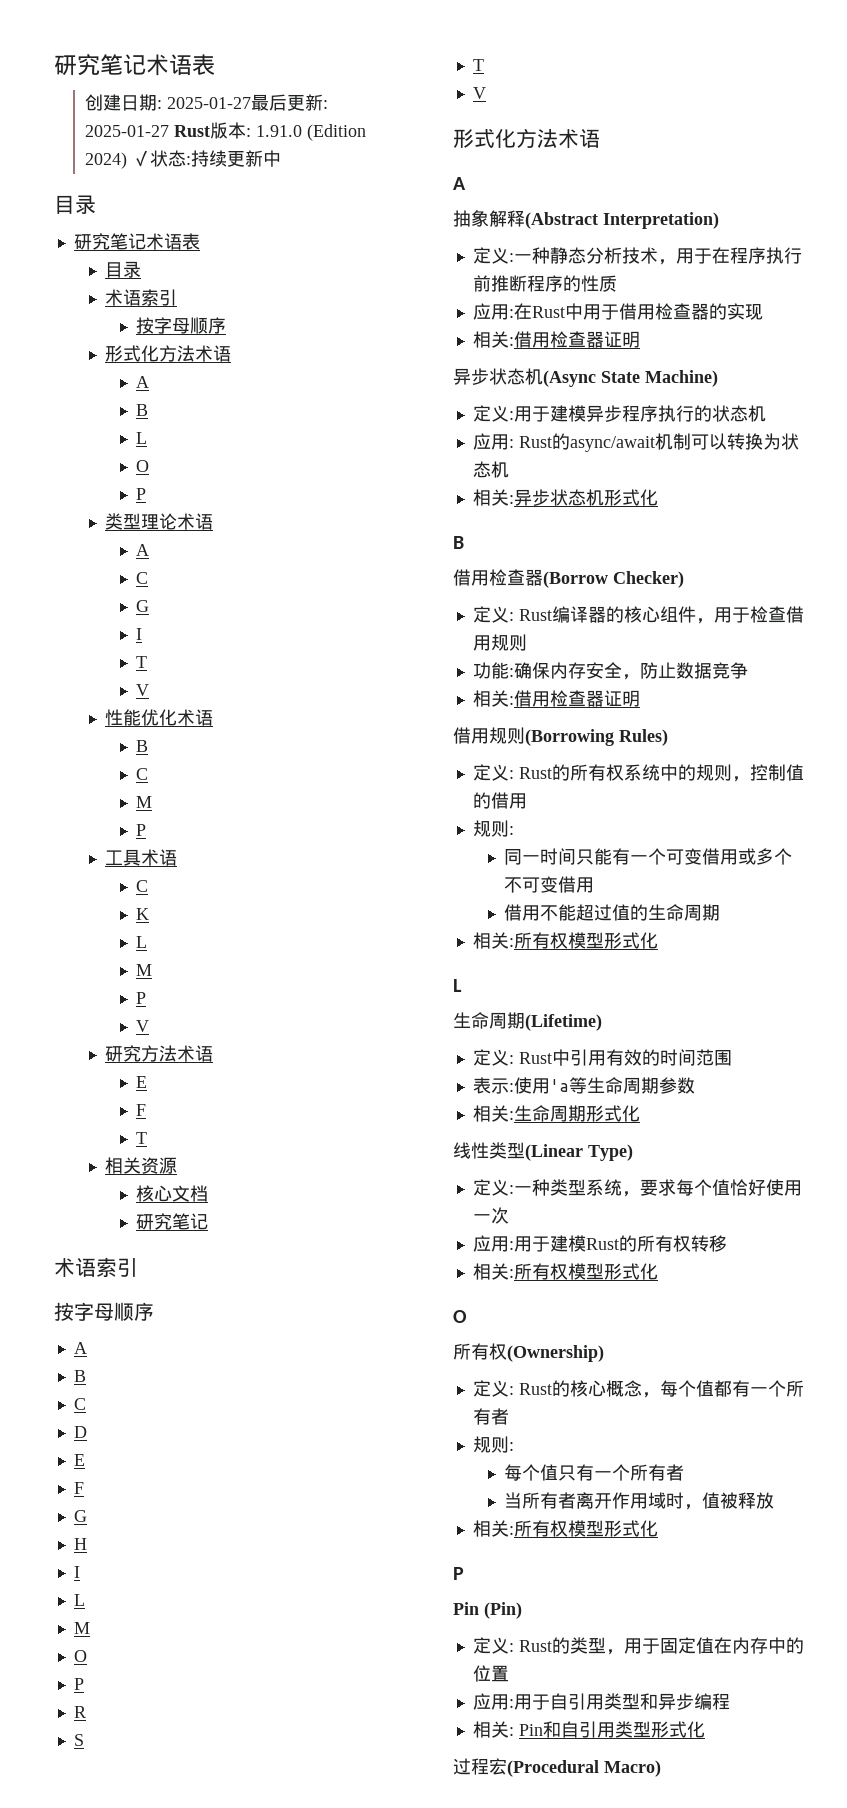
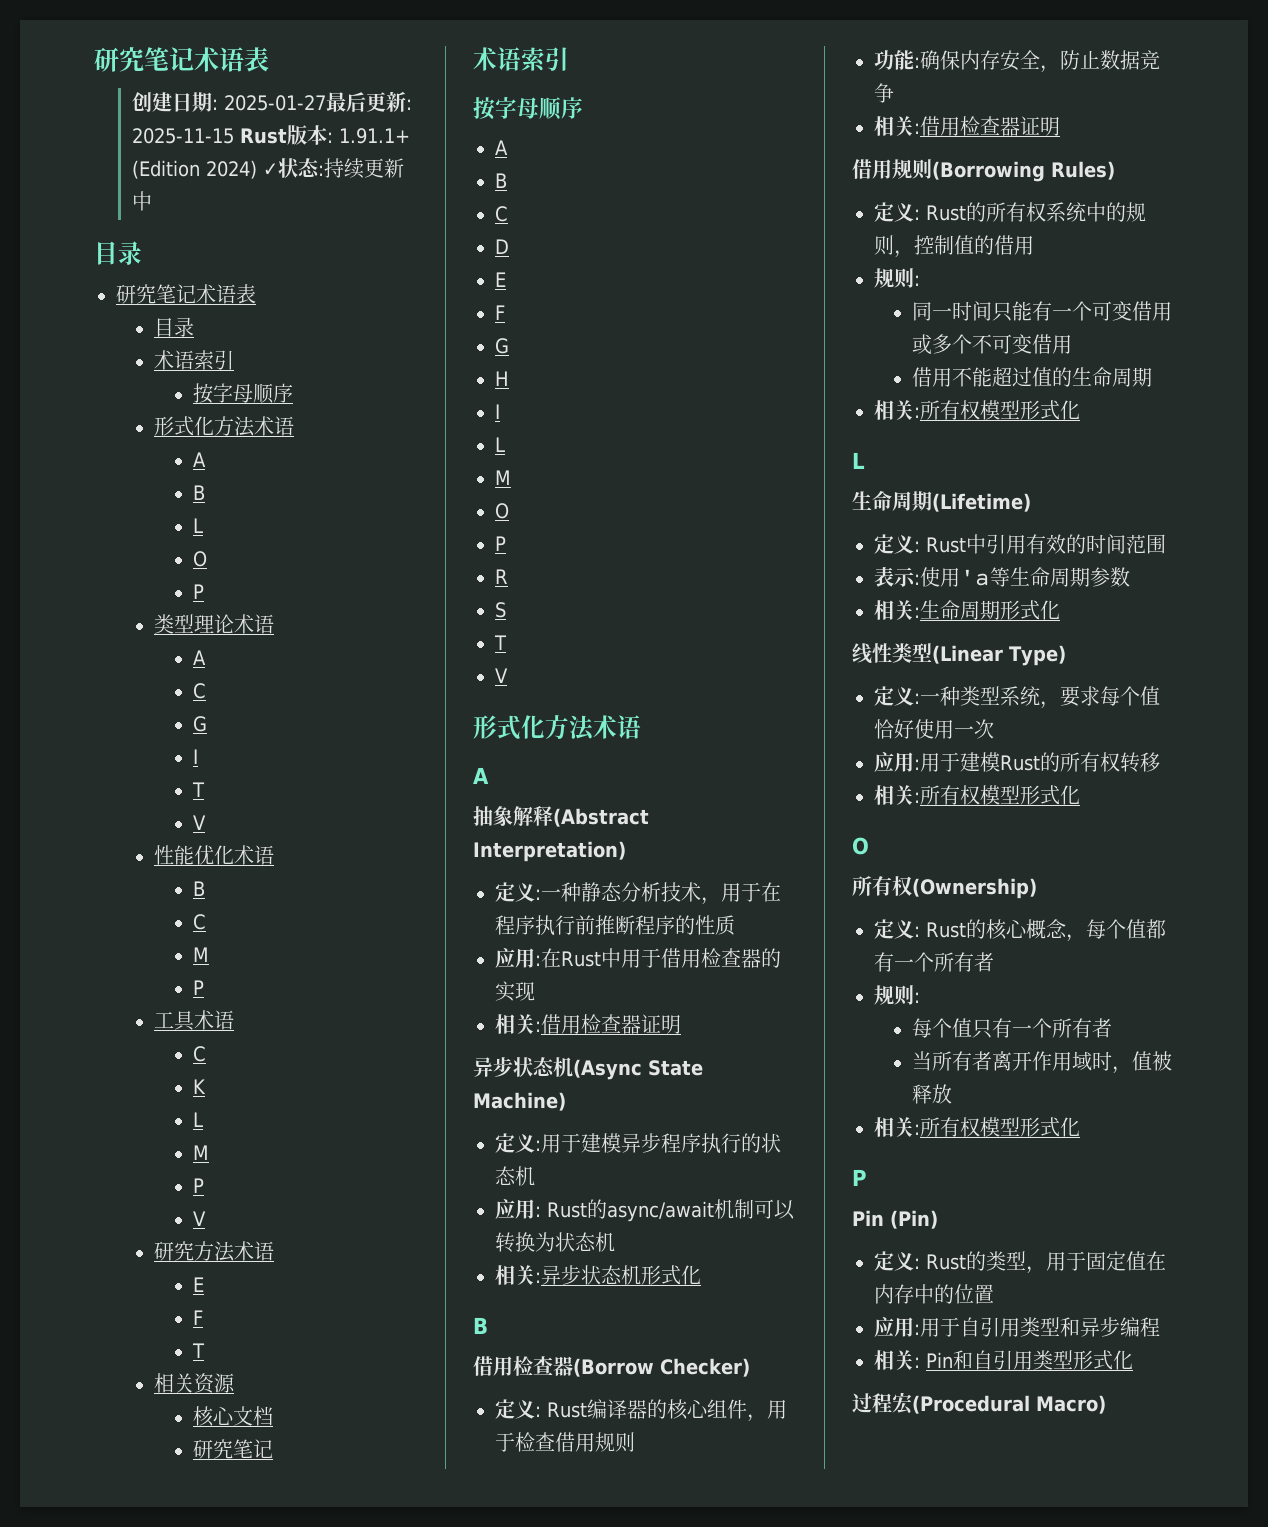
- 创建日期: 2025-01-27最后更新: 2025-01-27 Rust版本: 1.91.0 (Edition 2024) ✓状态:持续更新中
+ 创建日期: 2025-01-27最后更新: 2025-11-15 Rust版本: 1.91.1+ (Edition 2024) ✓状态:持续更新中

